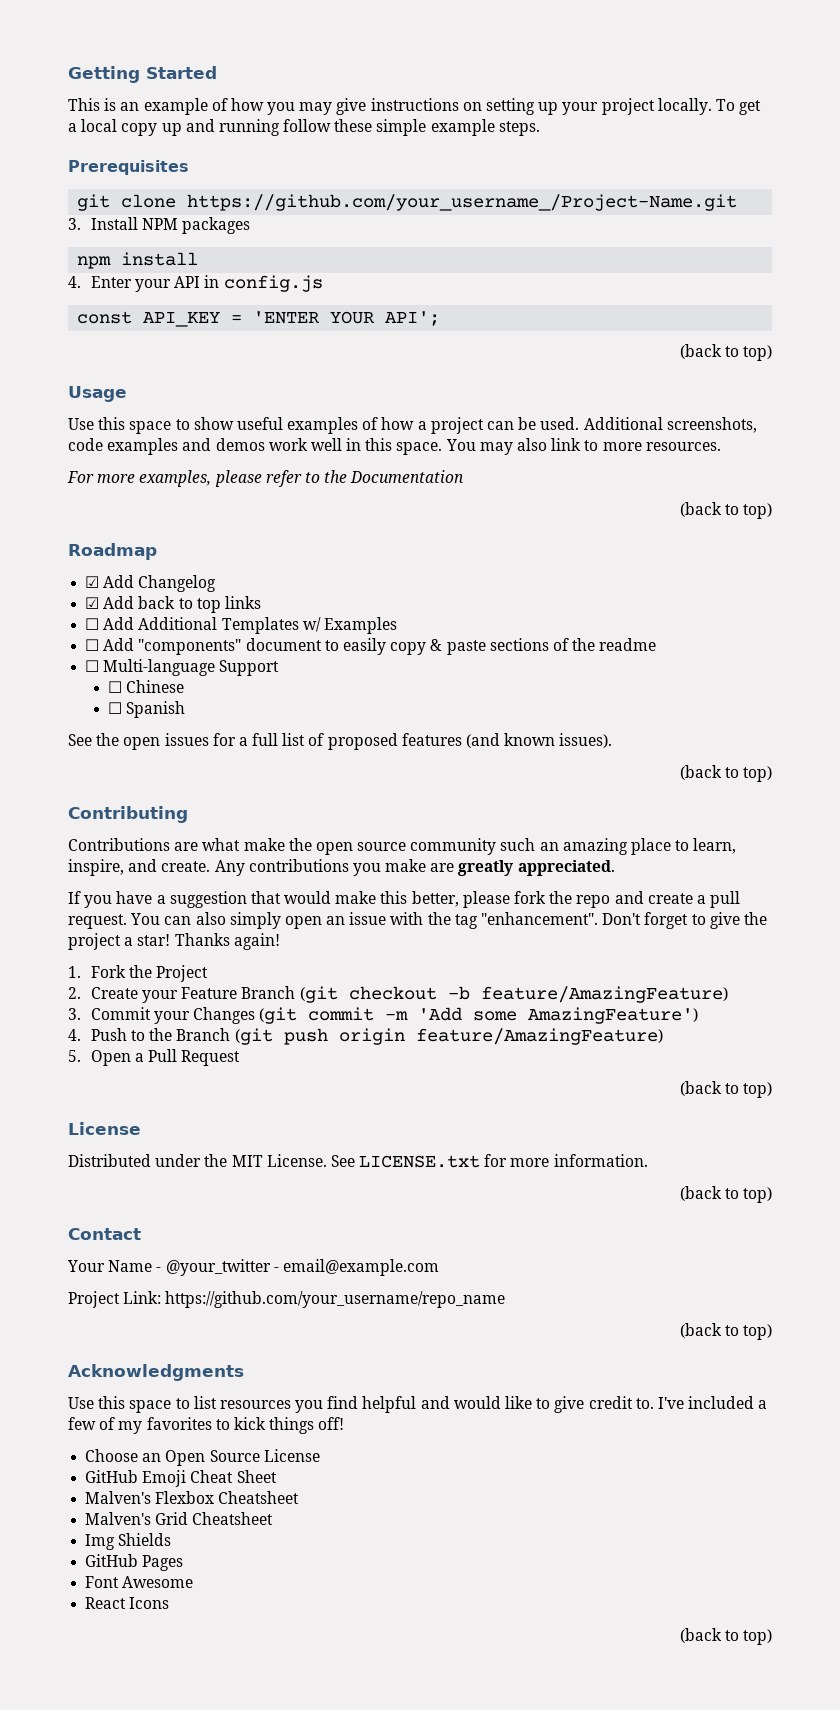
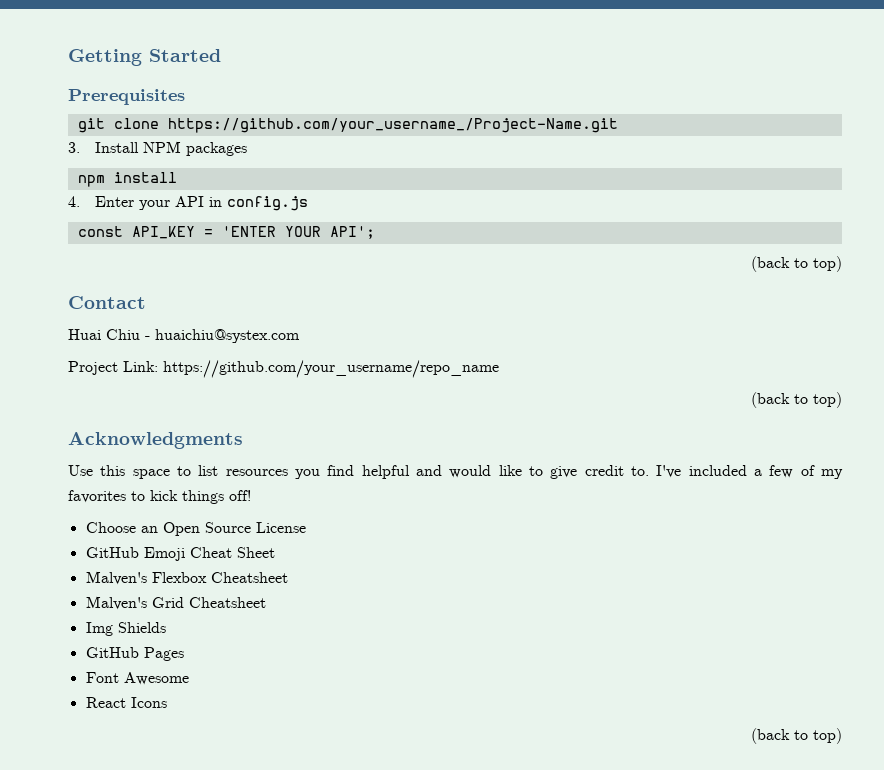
- This is an example of how you may give instructions on setting up your project locally. To get a local copy up and running follow these simple example steps.
- Usage
- Use this space to show useful examples of how a project can be used. Additional screenshots, code examples and demos work well in this space. You may also link to more resources.
- For more examples, please refer to the Documentation
- (back to top)
- Roadmap
- ☑ Add Changelog
- ☑ Add back to top links
- ☐ Add Additional Templates w/ Examples
- ☐ Add "components" document to easily copy & paste sections of the readme
- ☐ Multi-language Support
- ☐ Chinese
- ☐ Spanish
- See the open issues for a full list of proposed features (and known issues).
- (back to top)
- Contributing
- Contributions are what make the open source community such an amazing place to learn, inspire, and create. Any contributions you make are greatly appreciated.
- If you have a suggestion that would make this better, please fork the repo and create a pull request. You can also simply open an issue with the tag "enhancement". Don't forget to give the project a star! Thanks again!
- 1. Fork the Project
- 2. Create your Feature Branch (git checkout -b feature/AmazingFeature)
- 3. Commit your Changes (git commit -m 'Add some AmazingFeature')
- 4. Push to the Branch (git push origin feature/AmazingFeature)
- 5. Open a Pull Request
- (back to top)
- License
- Distributed under the MIT License. See LICENSE.txt for more information.
- (back to top)
  Contact
- Your Name - @your_twitter - email@example.com
+ Huai Chiu - huaichiu@systex.com

